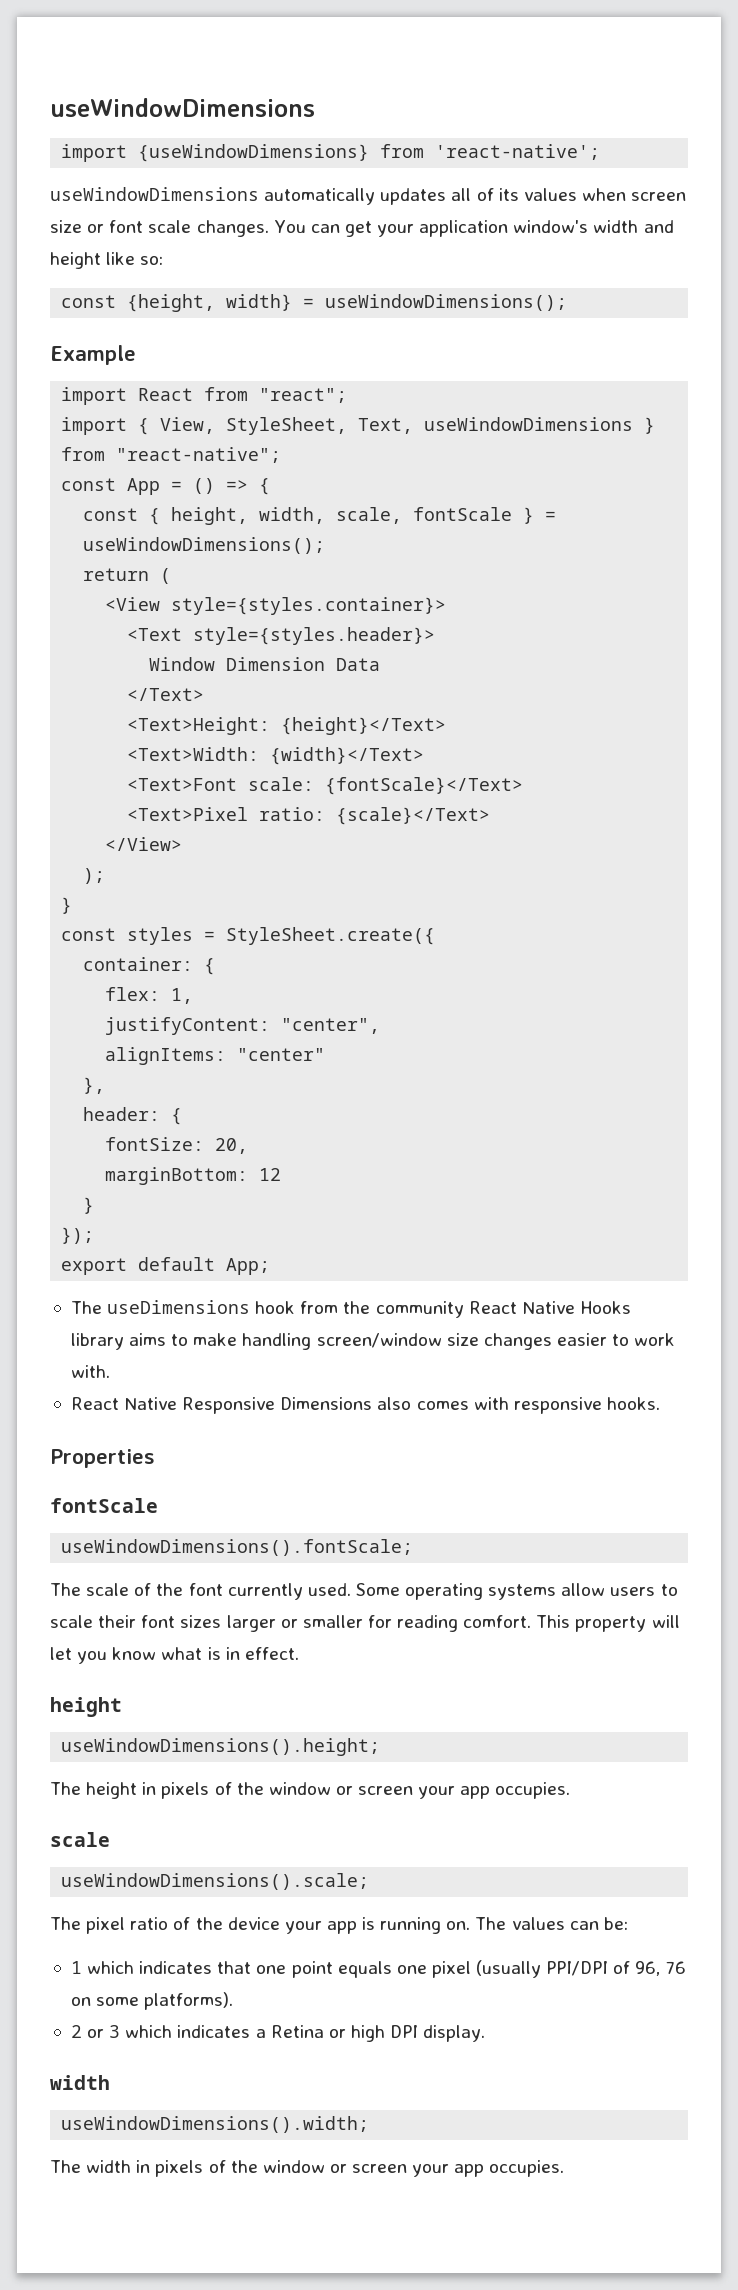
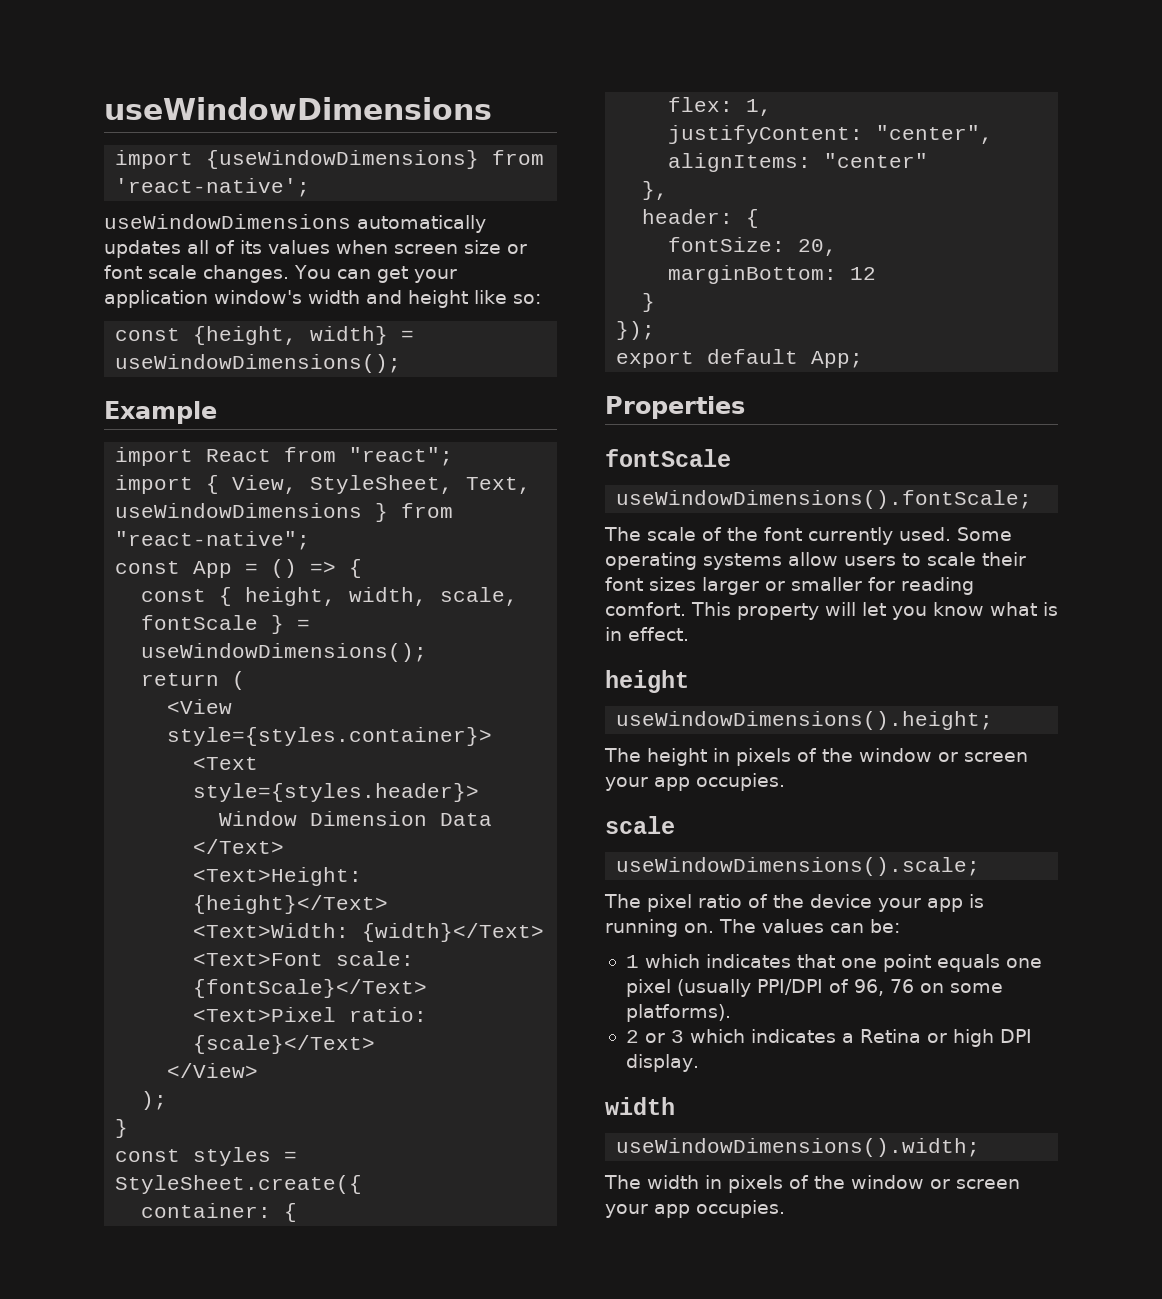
- The useDimensions hook from the community React Native Hooks library aims to make handling screen/window size changes easier to work with.
- React Native Responsive Dimensions also comes with responsive hooks.

